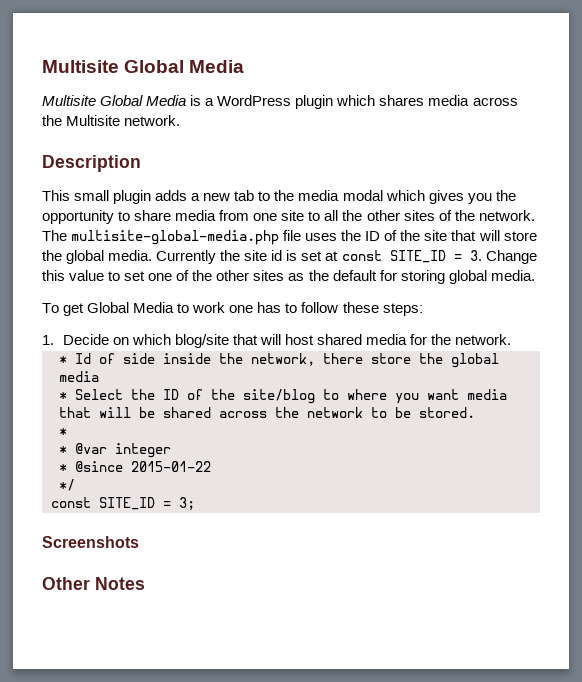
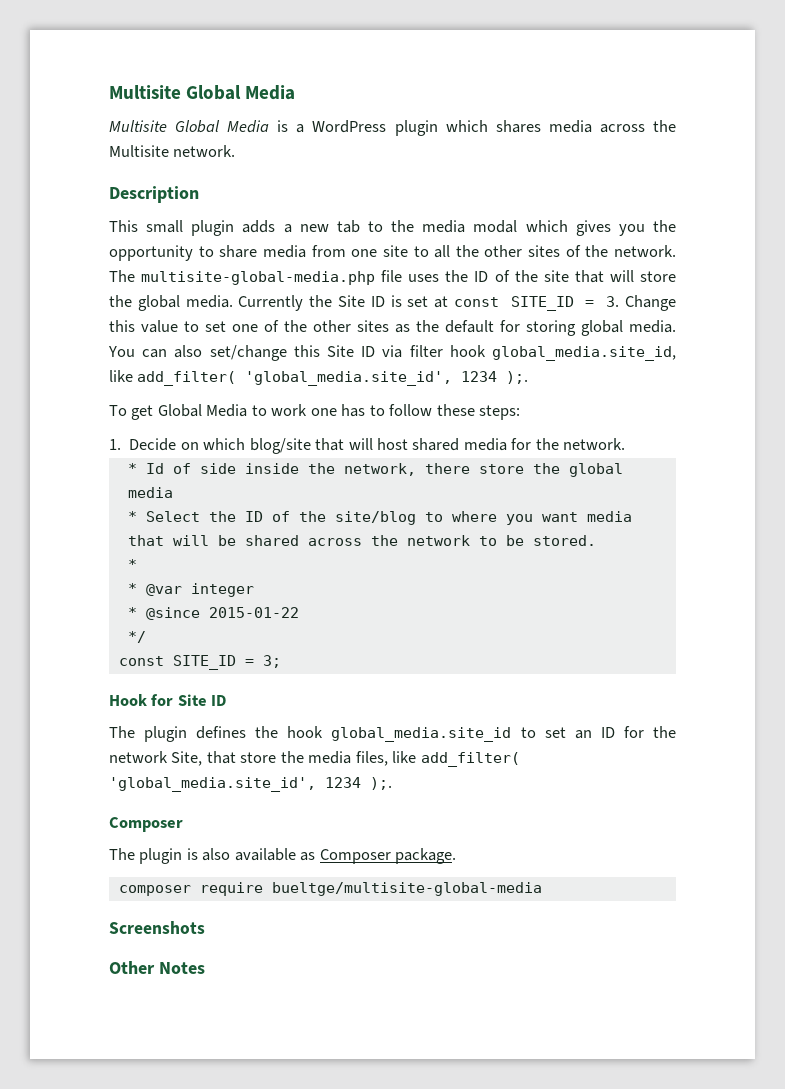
- Currently the site id is set at const SITE_ID = 3. Change this value to set one of the other sites as the default for storing global media.
+ Currently the Site ID is set at const SITE_ID = 3. Change this value to set one of the other sites as the default for storing global media. You can also set/change this Site ID via filter hook global_media.site_id, like add_filter( 'global_media.site_id', 1234 );.
+ Hook for Site ID
+ The plugin defines the hook global_media.site_id to set an ID for the network Site, that store the media files, like add_filter( 'global_media.site_id', 1234 );.
+ Composer
+ The plugin is also available as Composer package.
+ composer require bueltge/multisite-global-media

